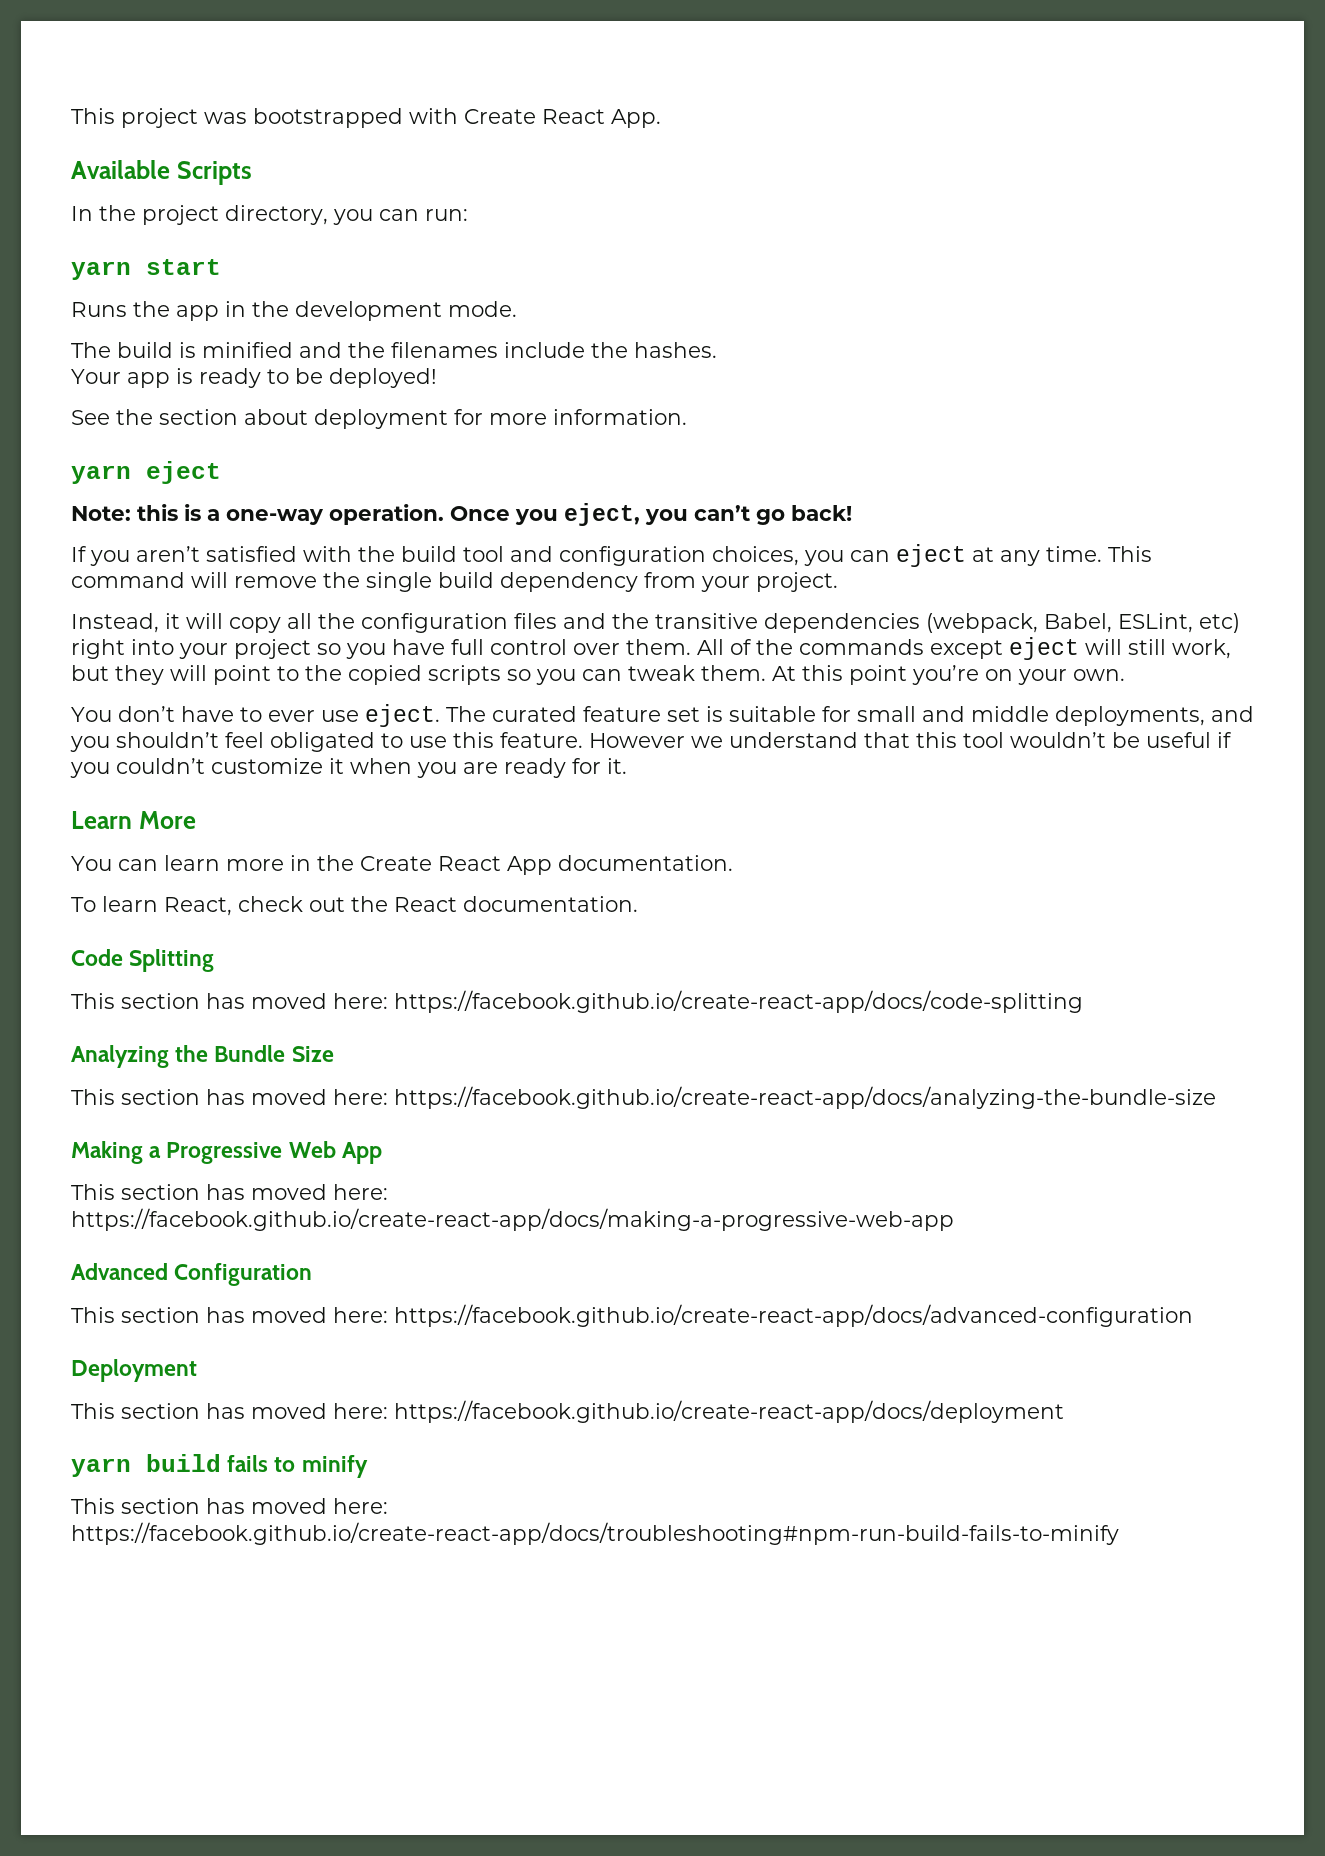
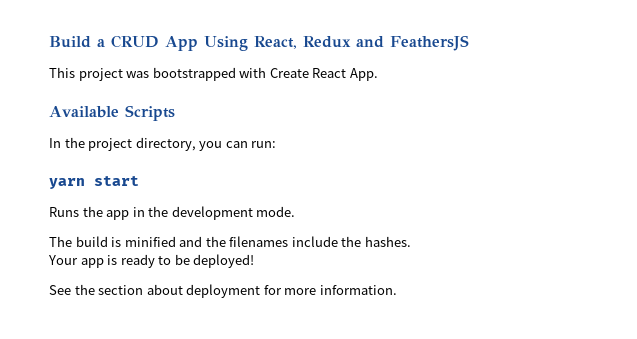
+ Build a CRUD App Using React, Redux and FeathersJS
- yarn eject
- Note: this is a one-way operation. Once you eject, you can’t go back!
- If you aren’t satisfied with the build tool and configuration choices, you can eject at any time. This command will remove the single build dependency from your project.
- Instead, it will copy all the configuration files and the transitive dependencies (webpack, Babel, ESLint, etc) right into your project so you have full control over them. All of the commands except eject will still work, but they will point to the copied scripts so you can tweak them. At this point you’re on your own.
- You don’t have to ever use eject. The curated feature set is suitable for small and middle deployments, and you shouldn’t feel obligated to use this feature. However we understand that this tool wouldn’t be useful if you couldn’t customize it when you are ready for it.
- Learn More
- You can learn more in the Create React App documentation.
- To learn React, check out the React documentation.
- Code Splitting
- This section has moved here: https://facebook.github.io/create-react-app/docs/code-splitting
- Analyzing the Bundle Size
- This section has moved here: https://facebook.github.io/create-react-app/docs/analyzing-the-bundle-size
- Making a Progressive Web App
- This section has moved here: https://facebook.github.io/create-react-app/docs/making-a-progressive-web-app
- Advanced Configuration
- This section has moved here: https://facebook.github.io/create-react-app/docs/advanced-configuration
- Deployment
- This section has moved here: https://facebook.github.io/create-react-app/docs/deployment
- yarn build fails to minify
- This section has moved here: https://facebook.github.io/create-react-app/docs/troubleshooting#npm-run-build-fails-to-minify

